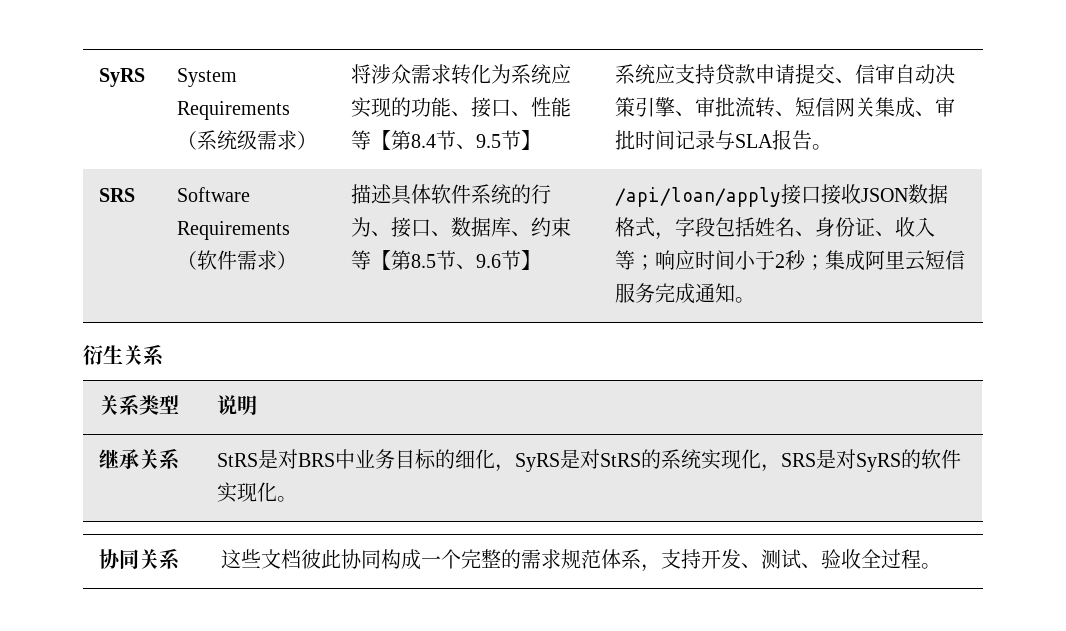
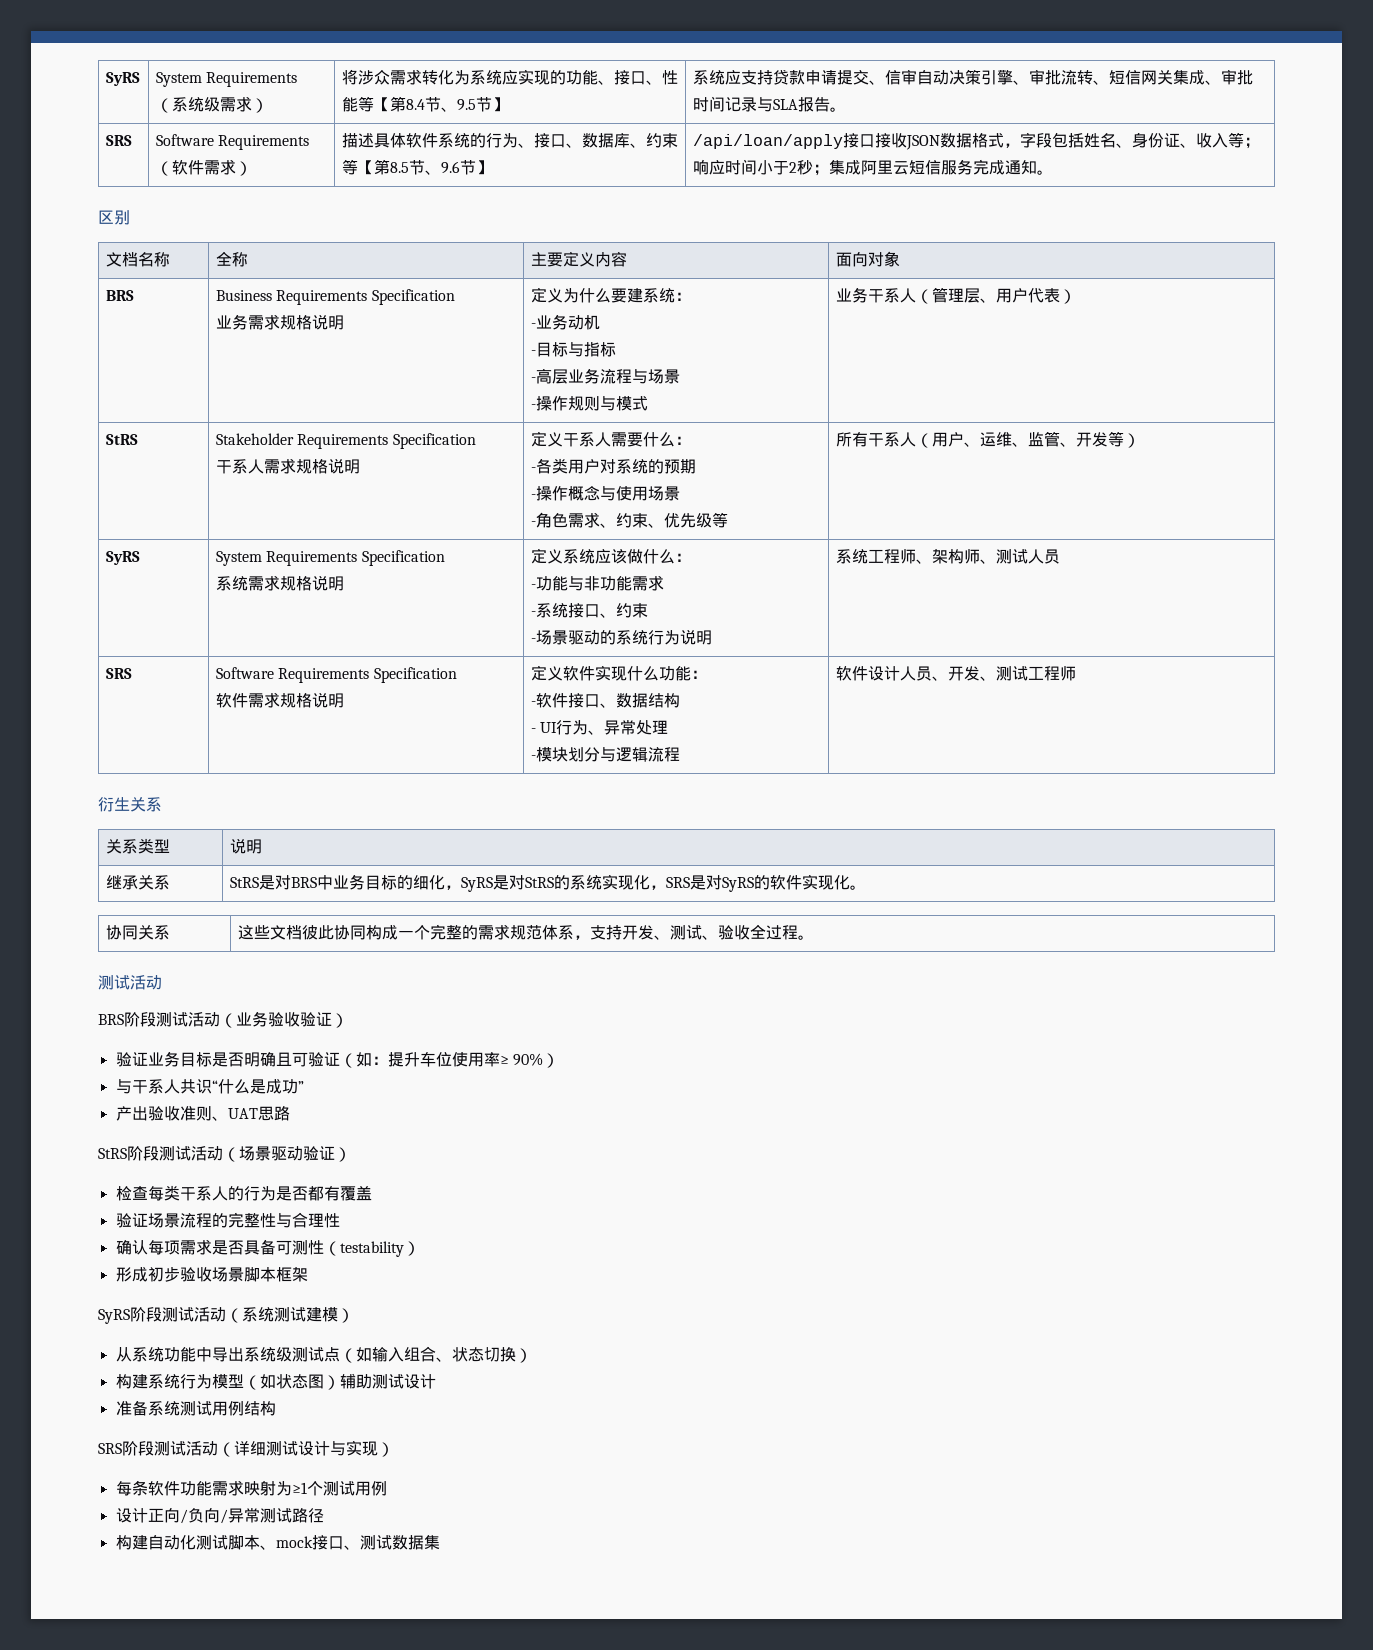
+ 区别
+ 文档名称 | 全称 | 主要定义内容 | 面向对象
+ BRS | Business Requirements Specification
+ 业务需求规格说明 | 定义为什么要建系统：
+ -业务动机
+ -目标与指标
+ -高层业务流程与场景
+ -操作规则与模式 | 业务干系人（管理层、用户代表）
+ StRS | Stakeholder Requirements Specification
+ 干系人需求规格说明 | 定义干系人需要什么：
+ -各类用户对系统的预期
+ -操作概念与使用场景
+ -角色需求、约束、优先级等 | 所有干系人（用户、运维、监管、开发等）
+ SyRS | System Requirements Specification
+ 系统需求规格说明 | 定义系统应该做什么：
+ -功能与非功能需求
+ -系统接口、约束
+ -场景驱动的系统行为说明 | 系统工程师、架构师、测试人员
+ SRS | Software Requirements Specification
+ 软件需求规格说明 | 定义软件实现什么功能：
+ -软件接口、数据结构
+ - UI行为、异常处理
+ -模块划分与逻辑流程 | 软件设计人员、开发、测试工程师
  协同关系 | 这些文档彼此协同构成一个完整的需求规范体系，支持开发、测试、验收全过程。
+ 测试活动
+ BRS阶段测试活动（业务验收验证）
+ 验证业务目标是否明确且可验证（如：提升车位使用率≥ 90%）
+ 与干系人共识“什么是成功”
+ 产出验收准则、UAT思路
+ StRS阶段测试活动（场景驱动验证）
+ 检查每类干系人的行为是否都有覆盖
+ 验证场景流程的完整性与合理性
+ 确认每项需求是否具备可测性（testability）
+ 形成初步验收场景脚本框架
+ SyRS阶段测试活动（系统测试建模）
+ 从系统功能中导出系统级测试点（如输入组合、状态切换）
+ 构建系统行为模型（如状态图）辅助测试设计
+ 准备系统测试用例结构
+ SRS阶段测试活动（详细测试设计与实现）
+ 每条软件功能需求映射为≥1个测试用例
+ 设计正向/负向/异常测试路径
+ 构建自动化测试脚本、mock接口、测试数据集

